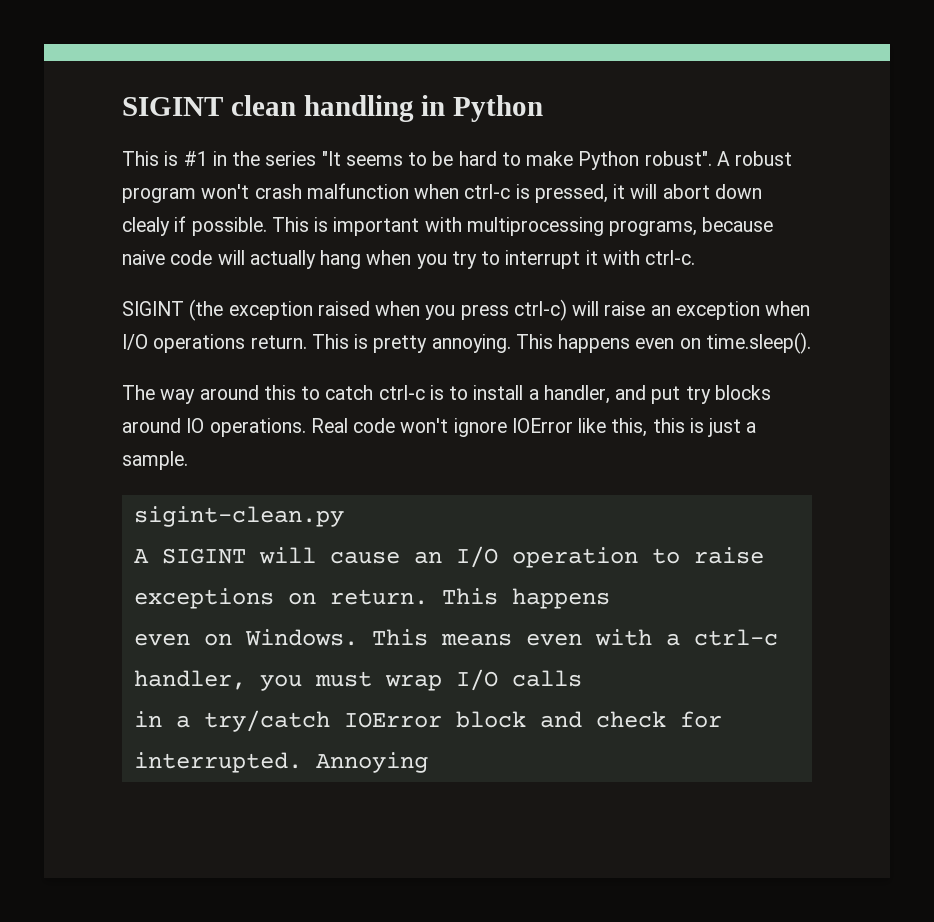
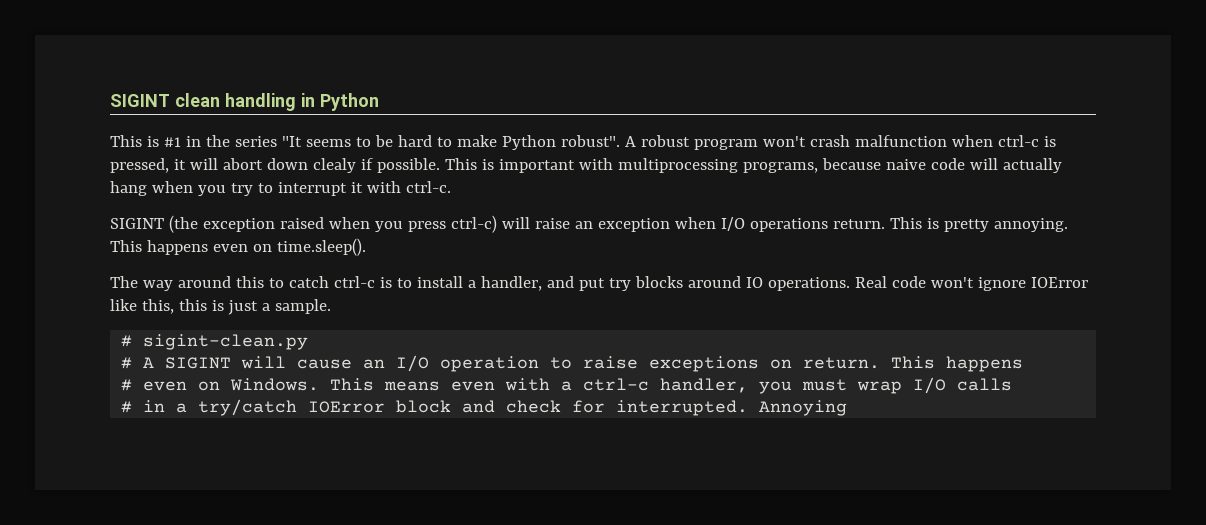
- sigint-clean.py
+ # sigint-clean.py
- A SIGINT will cause an I/O operation to raise exceptions on return.
+ # A SIGINT will cause an I/O operation to raise exceptions on return.
- even on Windows.
+ # even on Windows.
- in a try/catch IOError block and check for interrupted.
+ # in a try/catch IOError block and check for interrupted.

